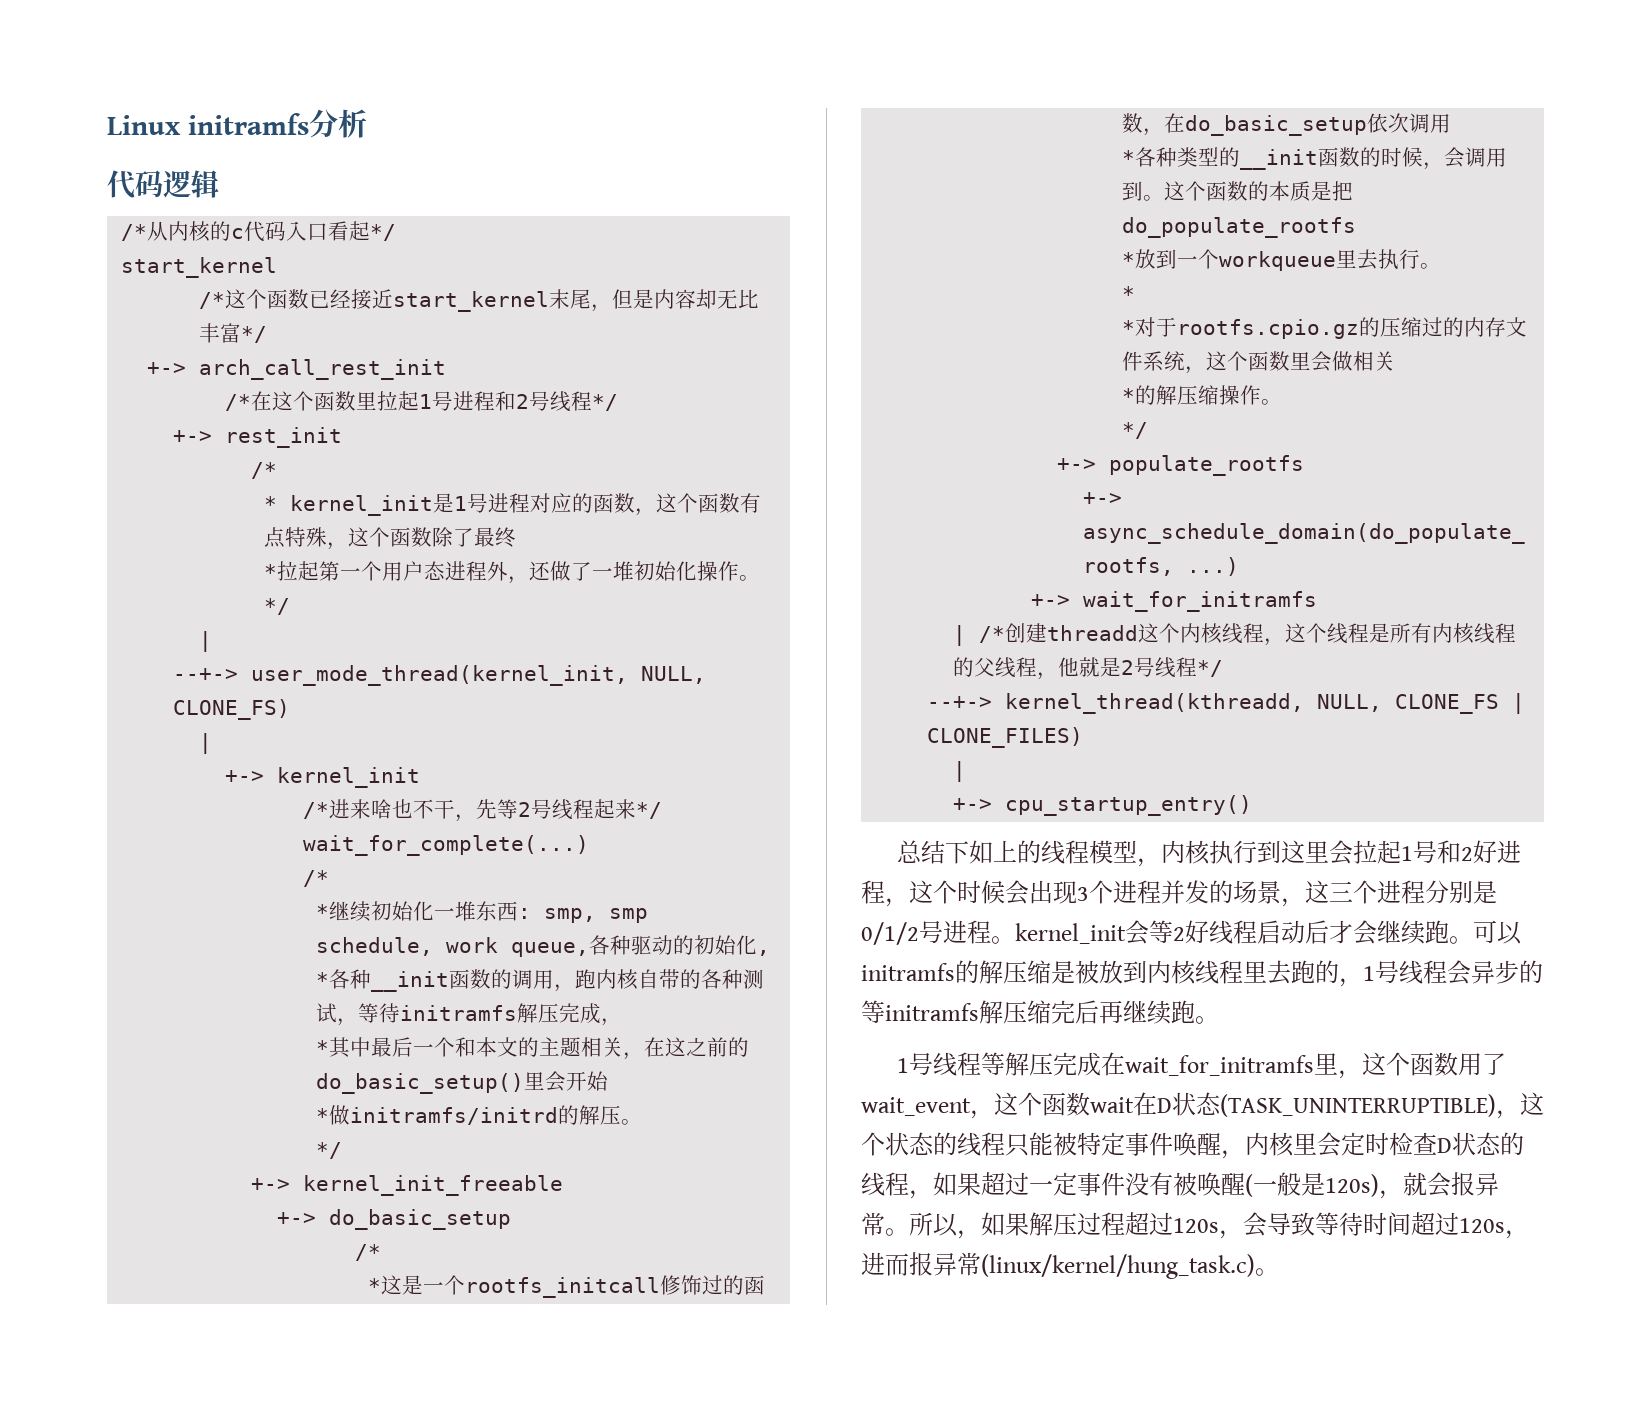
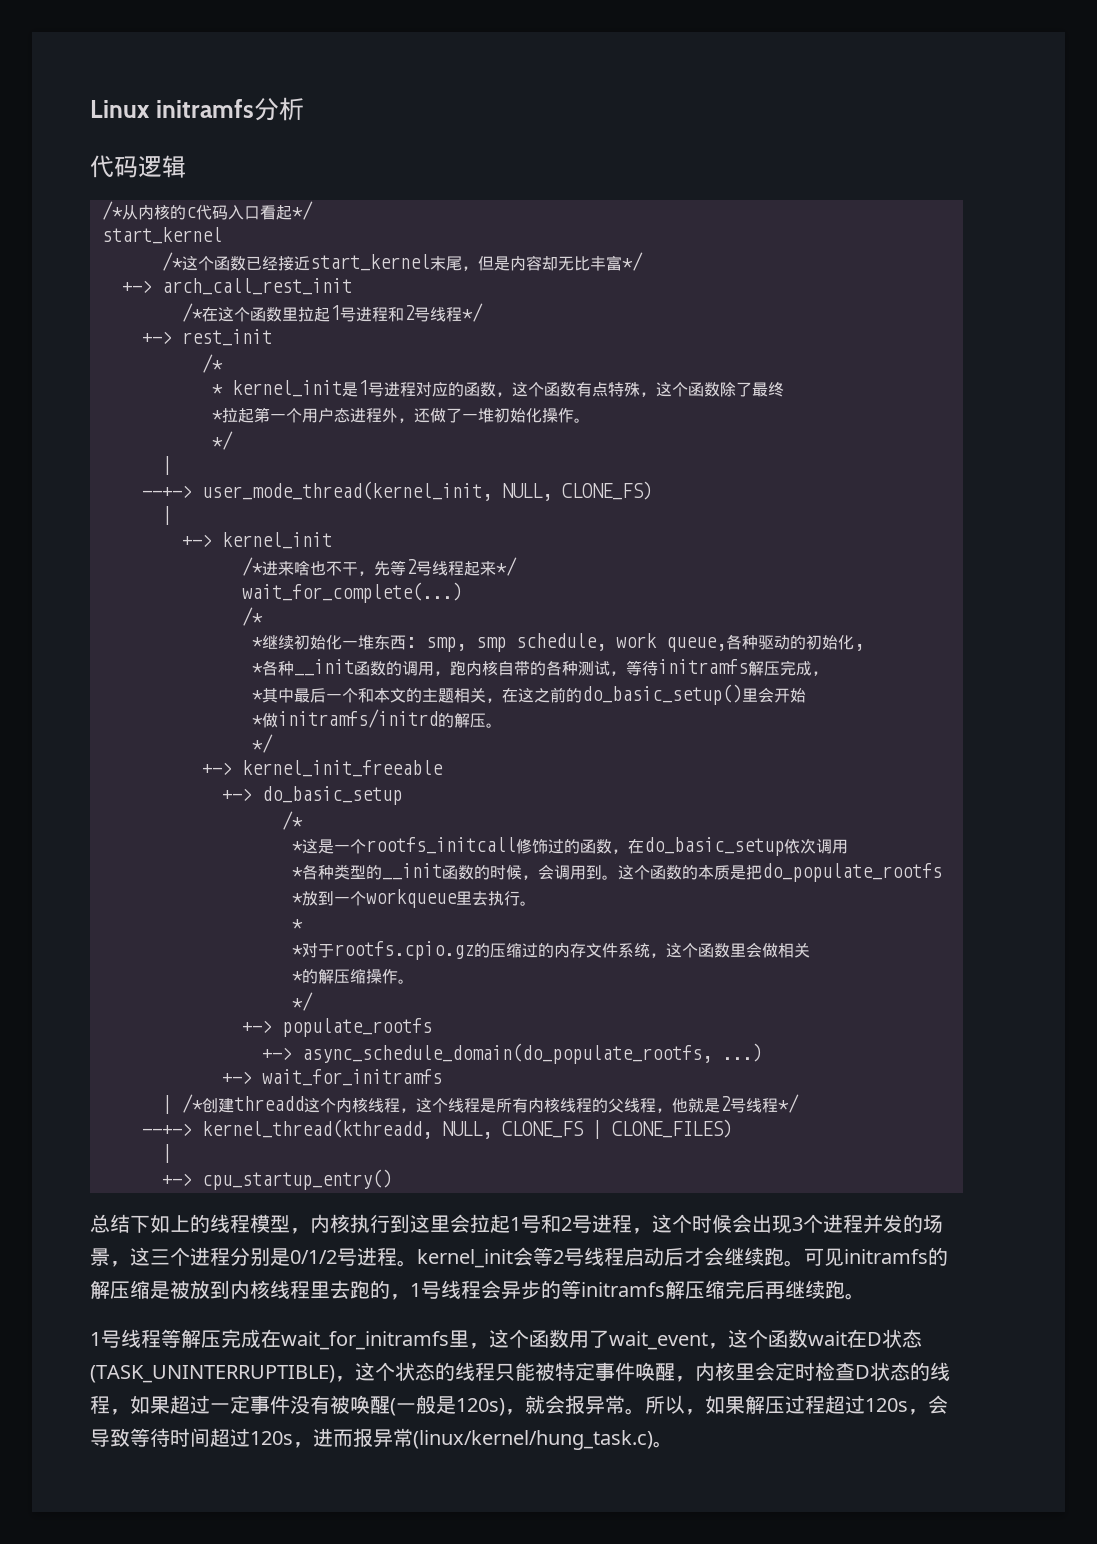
- 总结下如上的线程模型，内核执行到这里会拉起1号和2好进程，这个时候会出现3个进程并发的场景，这三个进程分别是0/1/2号进程。kernel_init会等2好线程启动后才会继续跑。
+ 总结下如上的线程模型，内核执行到这里会拉起1号和2号进程，这个时候会出现3个进程并发的场景，这三个进程分别是0/1/2号进程。kernel_init会等2号线程启动后才会继续跑。
- 可以initramfs的解压缩是被放到内核线程里去跑的，1号线程会异步的等initramfs解压缩完后再继续跑。
+ 可见initramfs的解压缩是被放到内核线程里去跑的，1号线程会异步的等initramfs解压缩完后再继续跑。

